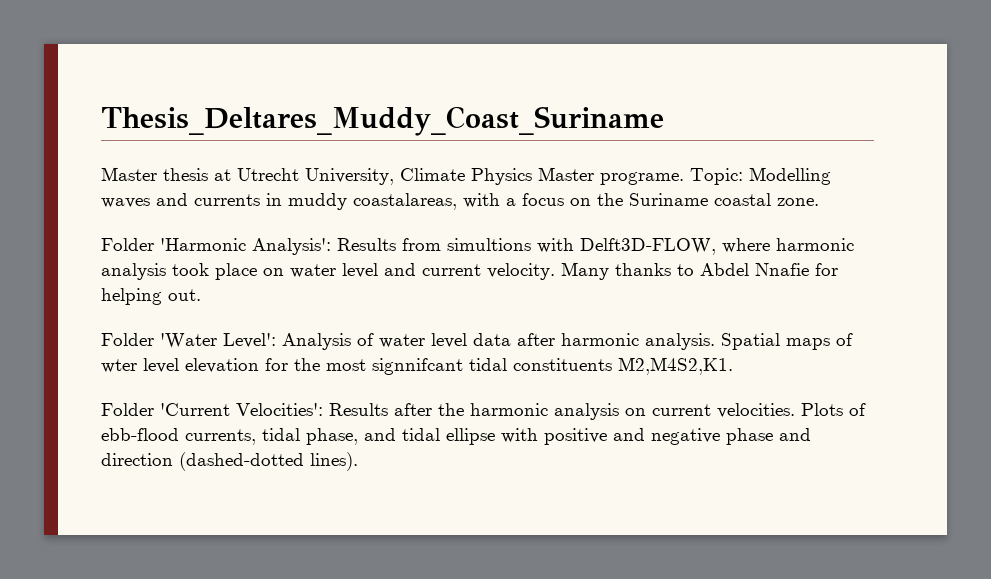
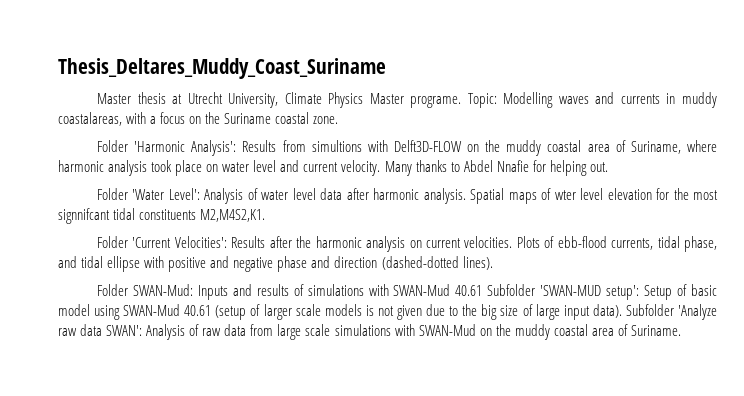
- Folder 'Harmonic Analysis': Results from simultions with Delft3D-FLOW, where harmonic analysis took place on water level and current velocity.
+ Folder 'Harmonic Analysis': Results from simultions with Delft3D-FLOW on the muddy coastal area of Suriname, where harmonic analysis took place on water level and current velocity.
+ Folder SWAN-Mud: Inputs and results of simulations with SWAN-Mud 40.61 Subfolder 'SWAN-MUD setup': Setup of basic model using SWAN-Mud 40.61 (setup of larger scale models is not given due to the big size of large input data). Subfolder 'Analyze raw data SWAN': Analysis of raw data from large scale simulations with SWAN-Mud on the muddy coastal area of Suriname.

